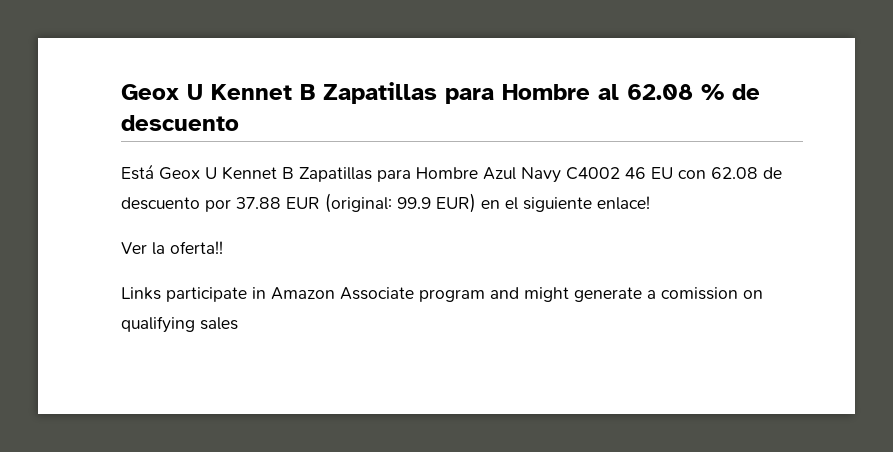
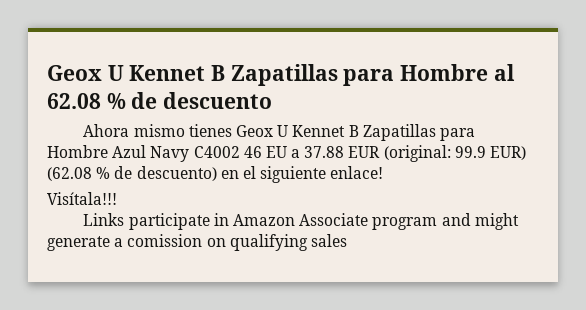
- Está Geox U Kennet B Zapatillas para Hombre Azul Navy C4002 46 EU con 62.08 de descuento por 37.88 EUR (original: 99.9 EUR) en el siguiente enlace!
+ Ahora mismo tienes Geox U Kennet B Zapatillas para Hombre Azul Navy C4002 46 EU a 37.88 EUR (original: 99.9 EUR) (62.08 % de descuento) en el siguiente enlace!
- Ver la oferta!!
+ Visítala!!!

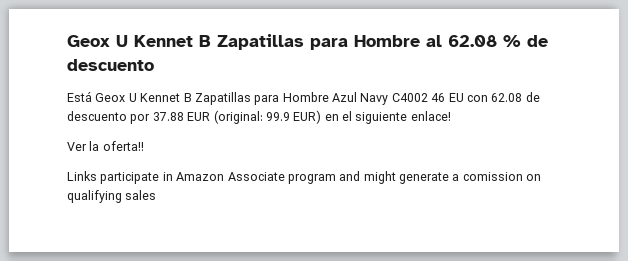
- Ahora mismo tienes Geox U Kennet B Zapatillas para Hombre Azul Navy C4002 46 EU a 37.88 EUR (original: 99.9 EUR) (62.08 % de descuento) en el siguiente enlace!
+ Está Geox U Kennet B Zapatillas para Hombre Azul Navy C4002 46 EU con 62.08 de descuento por 37.88 EUR (original: 99.9 EUR) en el siguiente enlace!
- Visítala!!!
+ Ver la oferta!!

